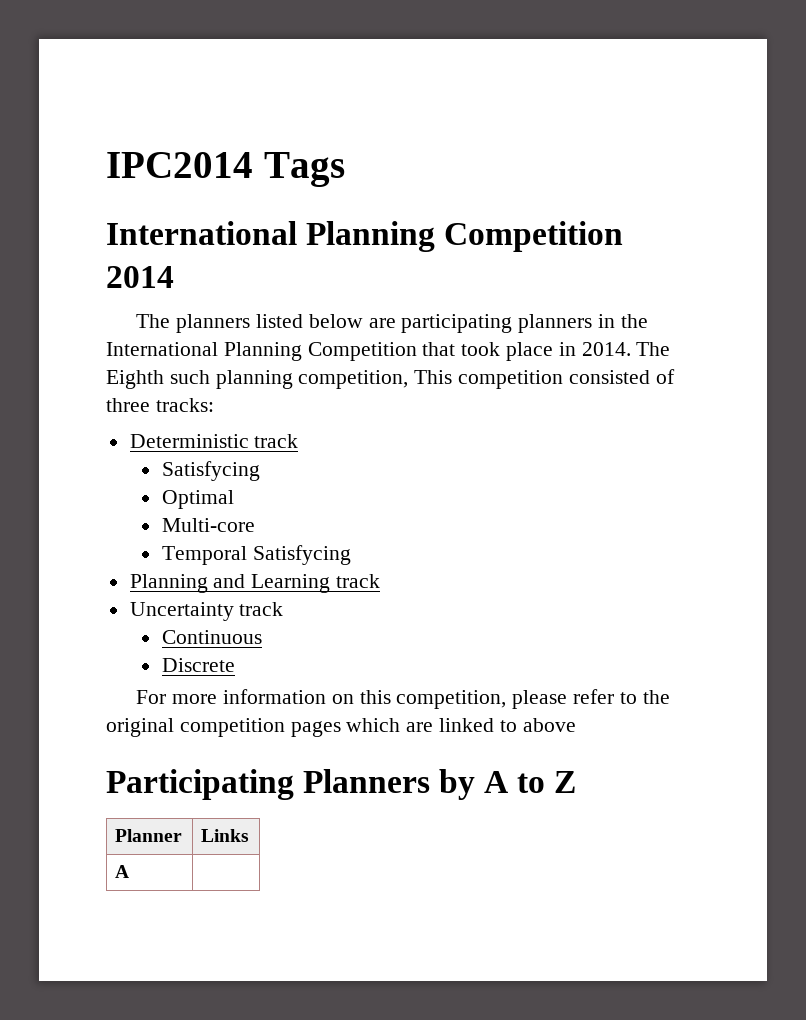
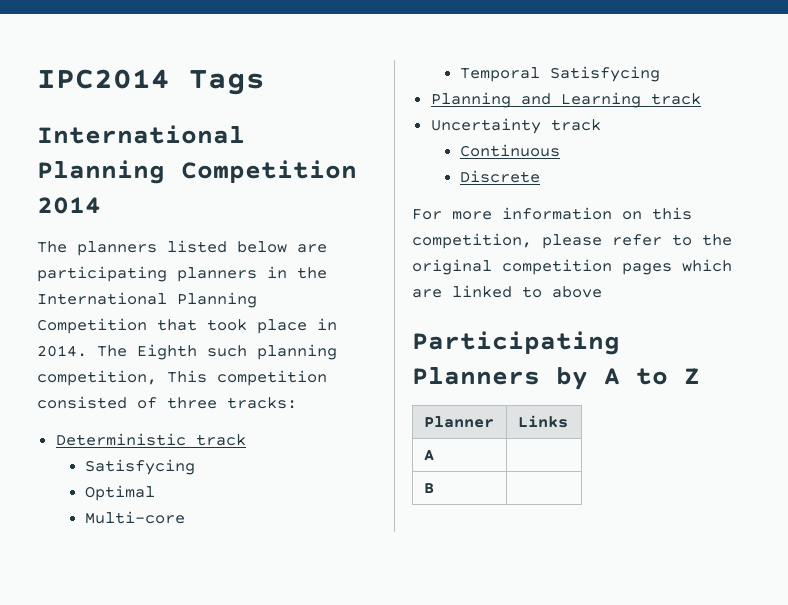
+ B |

